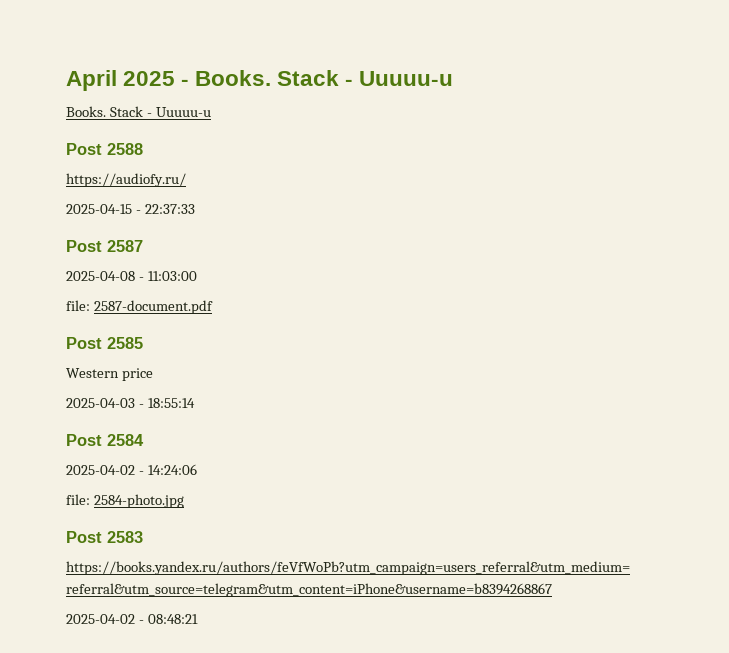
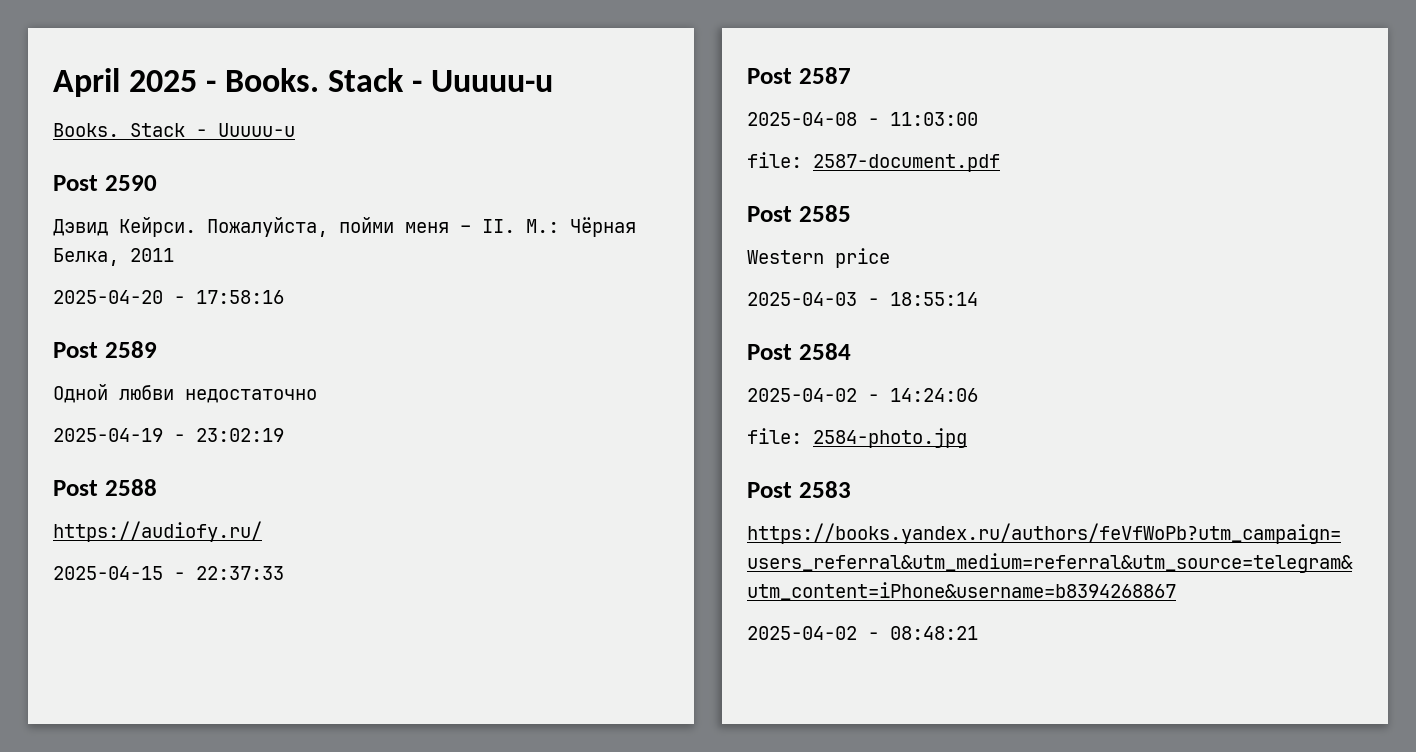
+ Post 2590
+ Дэвид Кейрси. Пожалуйста, пойми меня – II. М.: Чёрная Белка, 2011
+ 2025-04-20 - 17:58:16
+ Post 2589
+ Одной любви недостаточно
+ 2025-04-19 - 23:02:19

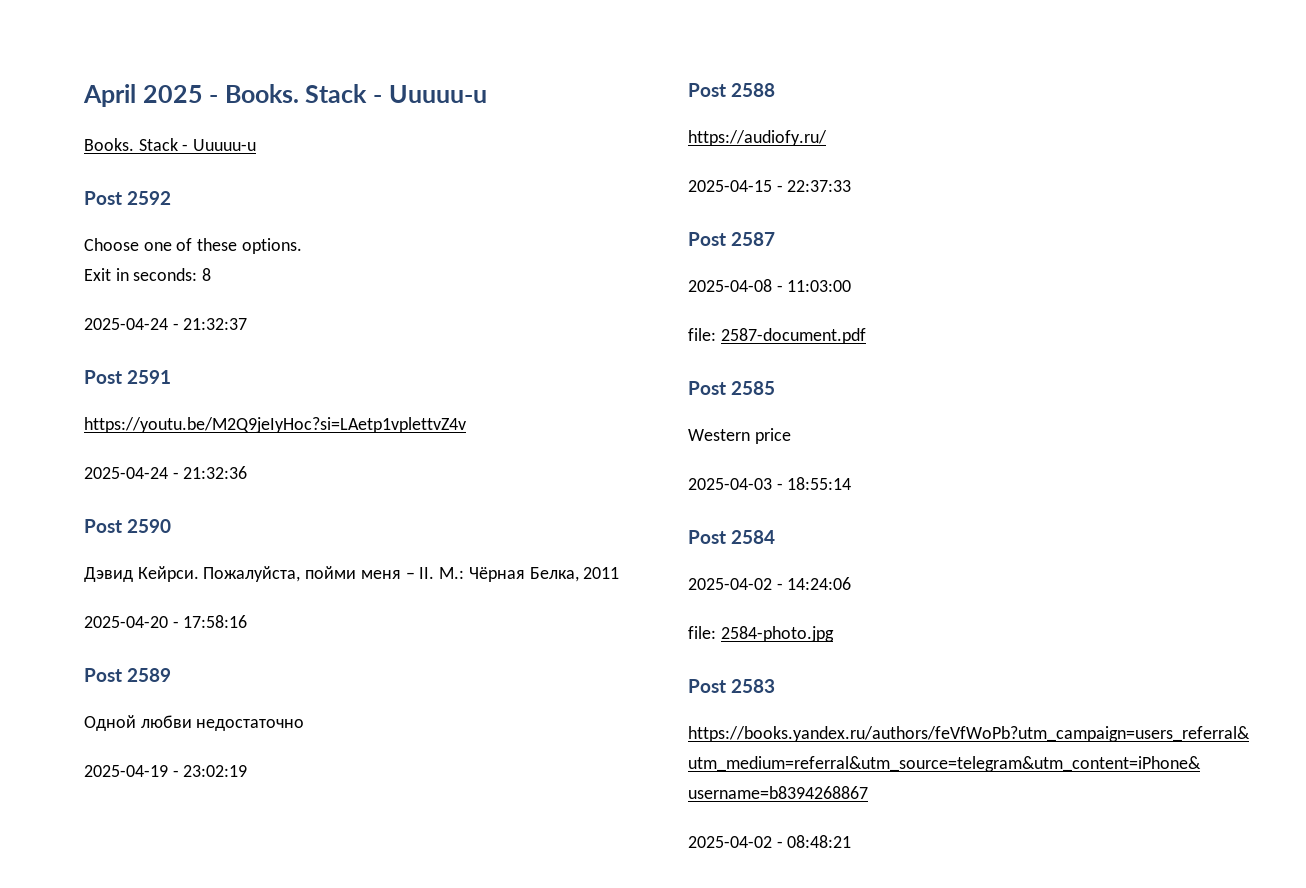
+ Post 2592
+ Choose one of these options.
+ Exit in seconds: 8
+ 2025-04-24 - 21:32:37
+ Post 2591
+ https://youtu.be/M2Q9jeIyHoc?si=LAetp1vplettvZ4v
+ 2025-04-24 - 21:32:36

